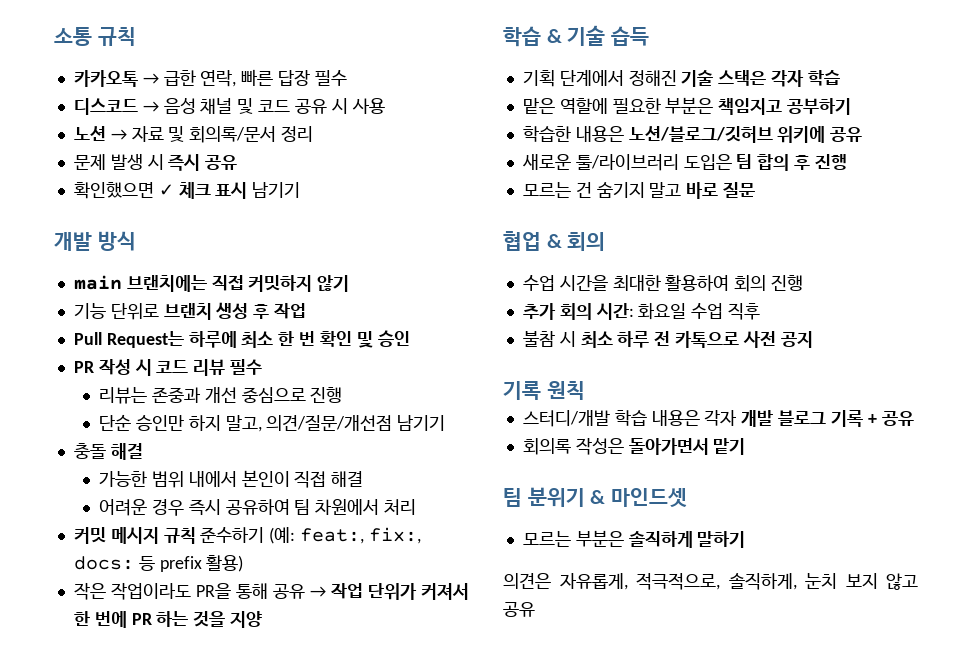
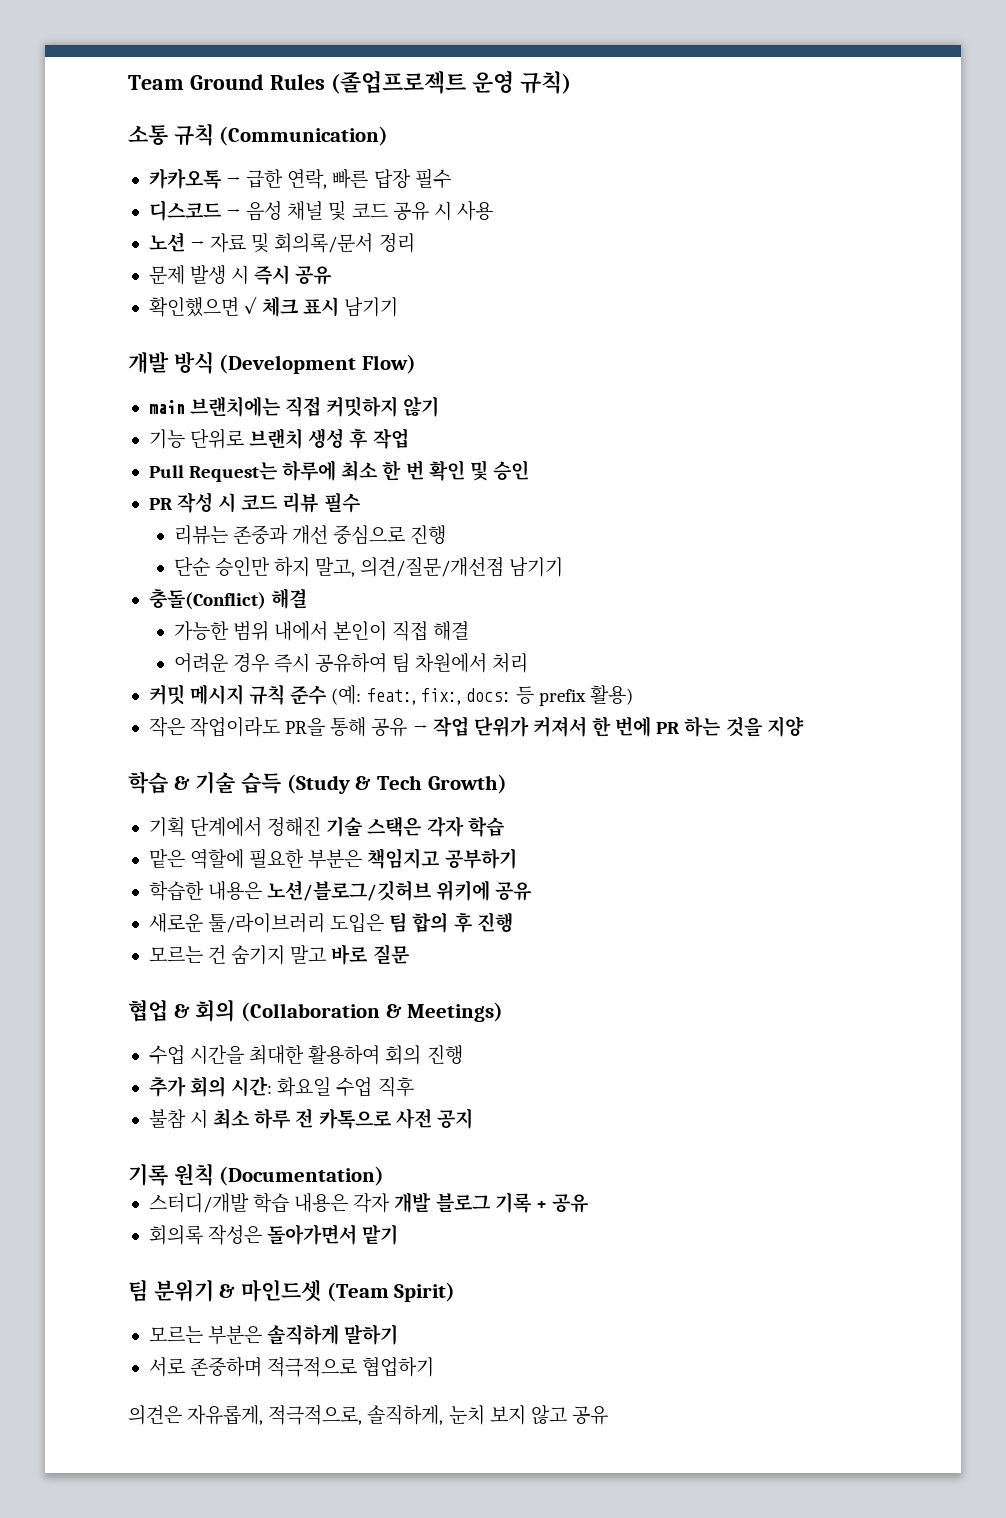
+ Team Ground Rules (졸업프로젝트 운영 규칙)
- 소통 규칙
+ 소통 규칙 (Communication)
- 개발 방식
+ 개발 방식 (Development Flow)
- 충돌 해결
+ 충돌(Conflict) 해결
- 커밋 메시지 규칙 준수하기 (예: feat:, fix:, docs: 등 prefix 활용)
+ 커밋 메시지 규칙 준수 (예: feat:, fix:, docs: 등 prefix 활용)
- 학습 & 기술 습득
+ 학습 & 기술 습득 (Study & Tech Growth)
- 협업 & 회의
+ 협업 & 회의 (Collaboration & Meetings)
- 기록 원칙
+ 기록 원칙 (Documentation)
- 팀 분위기 & 마인드셋
+ 팀 분위기 & 마인드셋 (Team Spirit)
+ 서로 존중하며 적극적으로 협업하기

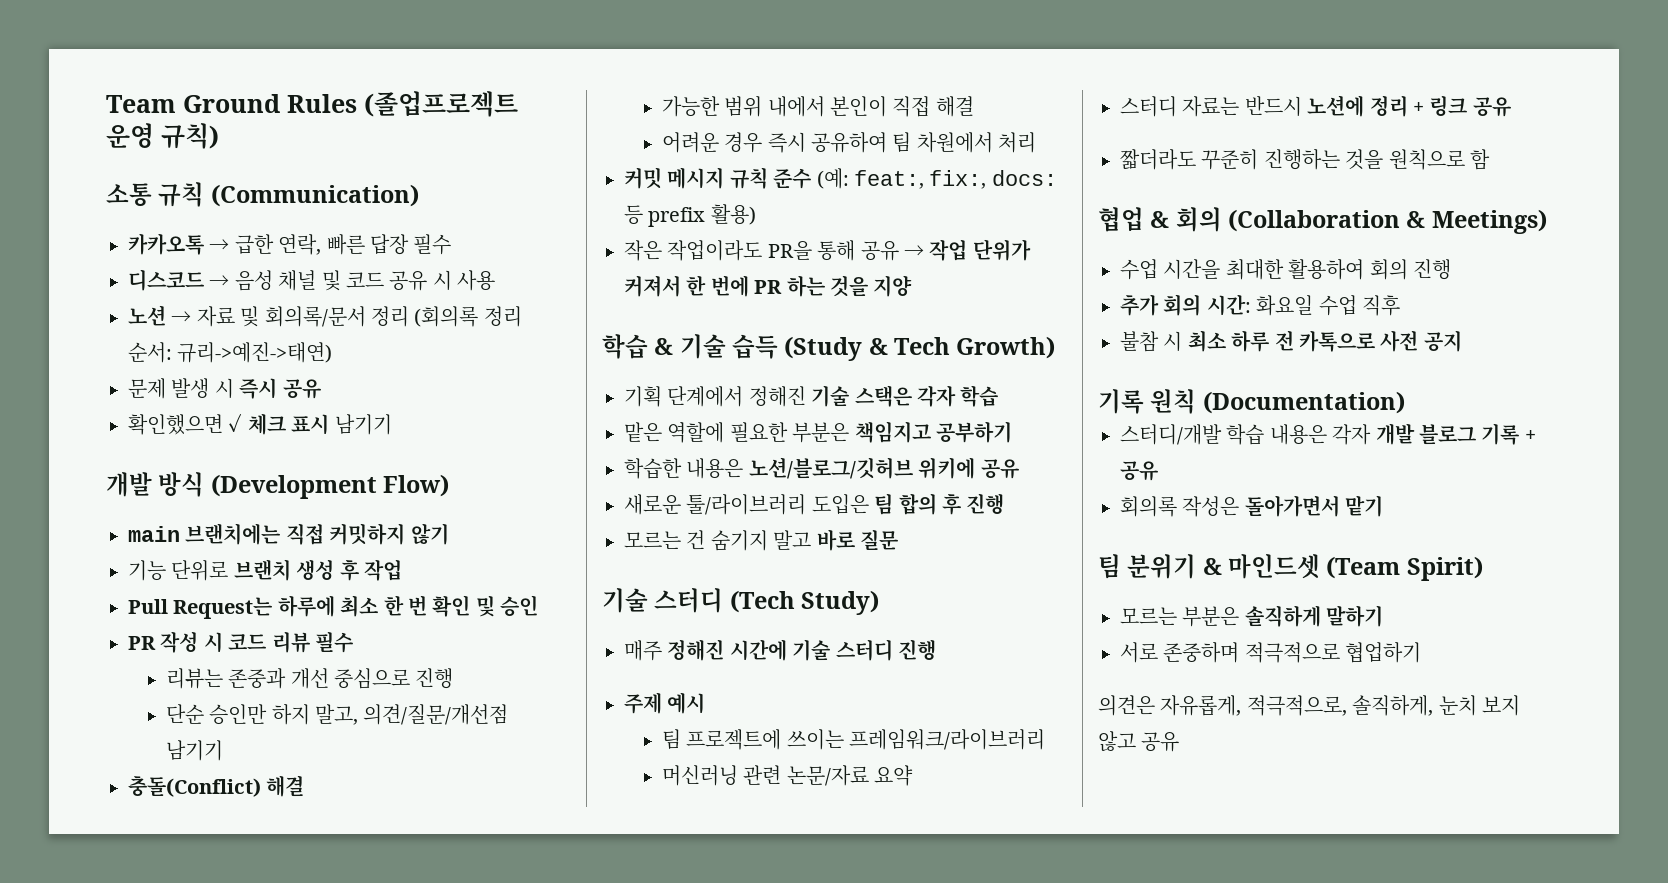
- 노션 → 자료 및 회의록/문서 정리
+ 노션 → 자료 및 회의록/문서 정리 (회의록 정리 순서: 규리->예진->태연)
+ 기술 스터디 (Tech Study)
+ 매주 정해진 시간에 기술 스터디 진행
+ 주제 예시
+ 팀 프로젝트에 쓰이는 프레임워크/라이브러리
+ 머신러닝 관련 논문/자료 요약
+ 스터디 자료는 반드시 노션에 정리 + 링크 공유
+ 짧더라도 꾸준히 진행하는 것을 원칙으로 함

